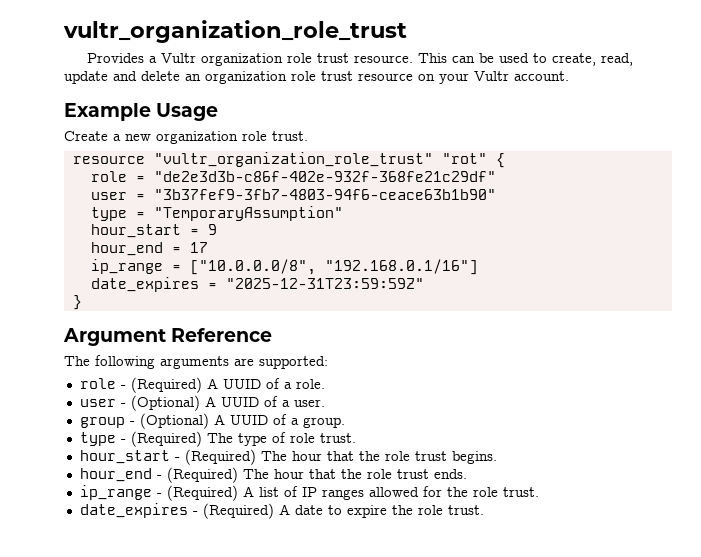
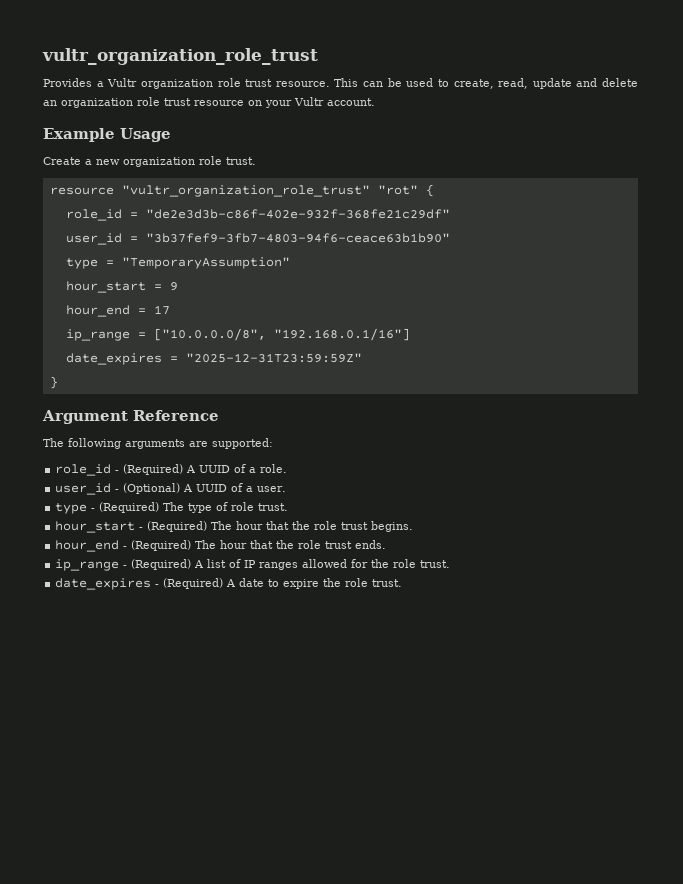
- role = "de2e3d3b-c86f-402e-932f-368fe21c29df"
+ role_id = "de2e3d3b-c86f-402e-932f-368fe21c29df"
- user = "3b37fef9-3fb7-4803-94f6-ceace63b1b90"
+ user_id = "3b37fef9-3fb7-4803-94f6-ceace63b1b90"
- role - (Required) A UUID of a role.
+ role_id - (Required) A UUID of a role.
- user - (Optional) A UUID of a user.
+ user_id - (Optional) A UUID of a user.
- group - (Optional) A UUID of a group.

